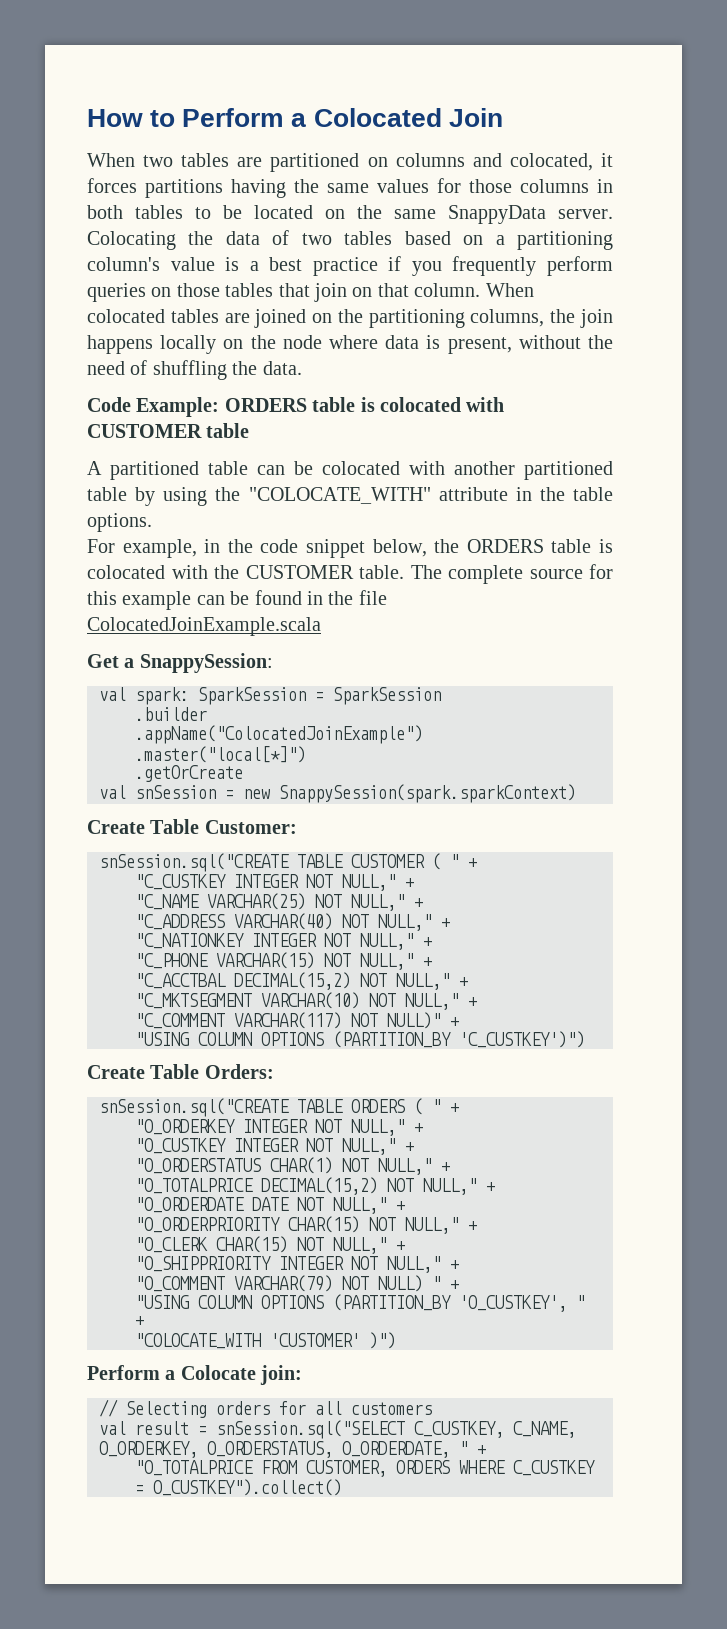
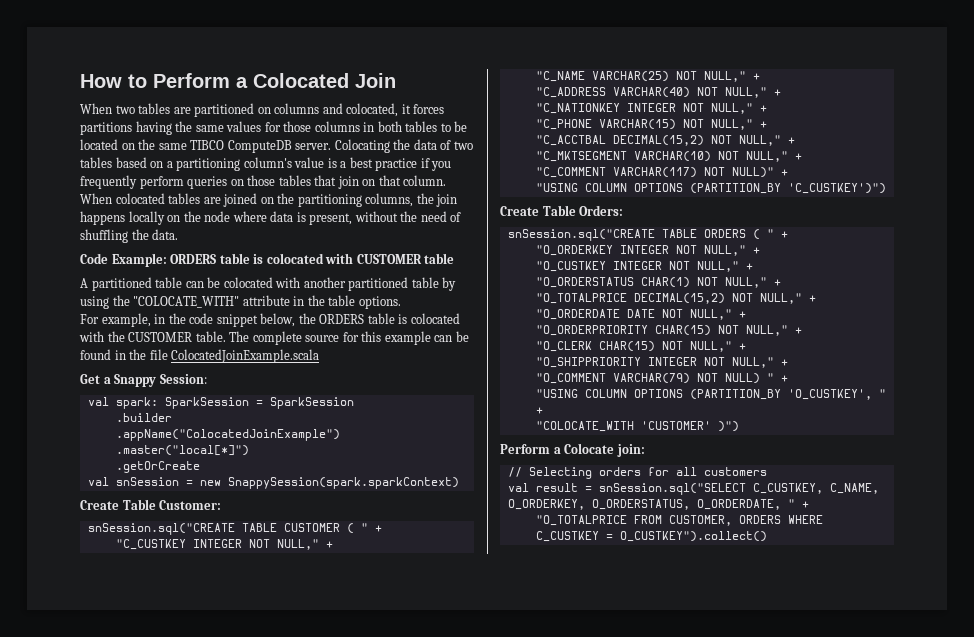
- When two tables are partitioned on columns and colocated, it forces partitions having the same values for those columns in both tables to be located on the same SnappyData server.
+ When two tables are partitioned on columns and colocated, it forces partitions having the same values for those columns in both tables to be located on the same TIBCO ComputeDB server.
- Get a SnappySession:
+ Get a Snappy Session:

